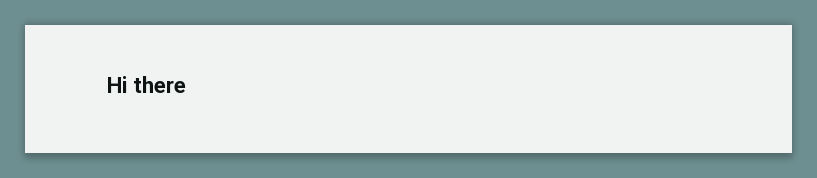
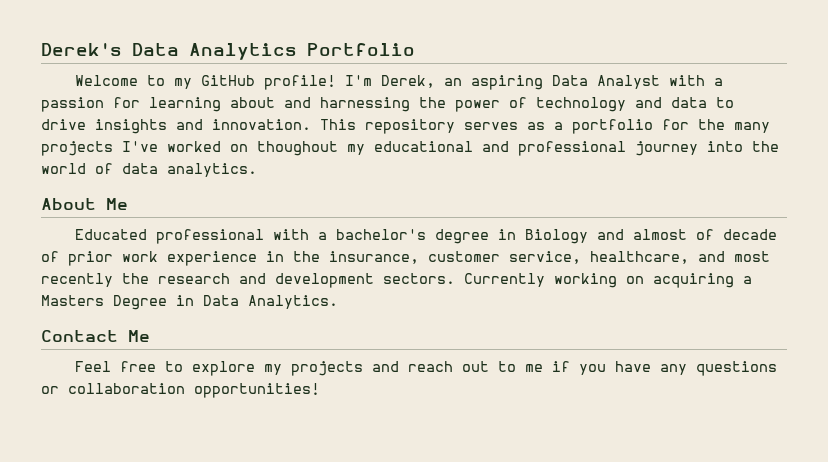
- Hi there
+ Derek's Data Analytics Portfolio
+ Welcome to my GitHub profile! I'm Derek, an aspiring Data Analyst with a passion for learning about and harnessing the power of technology and data to drive insights and innovation. This repository serves as a portfolio for the many projects I've worked on thoughout my educational and professional journey into the world of data analytics.
+ About Me
+ Educated professional with a bachelor's degree in Biology and almost of decade of prior work experience in the insurance, customer service, healthcare, and most recently the research and development sectors. Currently working on acquiring a Masters Degree in Data Analytics.
+ Contact Me
+ Feel free to explore my projects and reach out to me if you have any questions or collaboration opportunities!

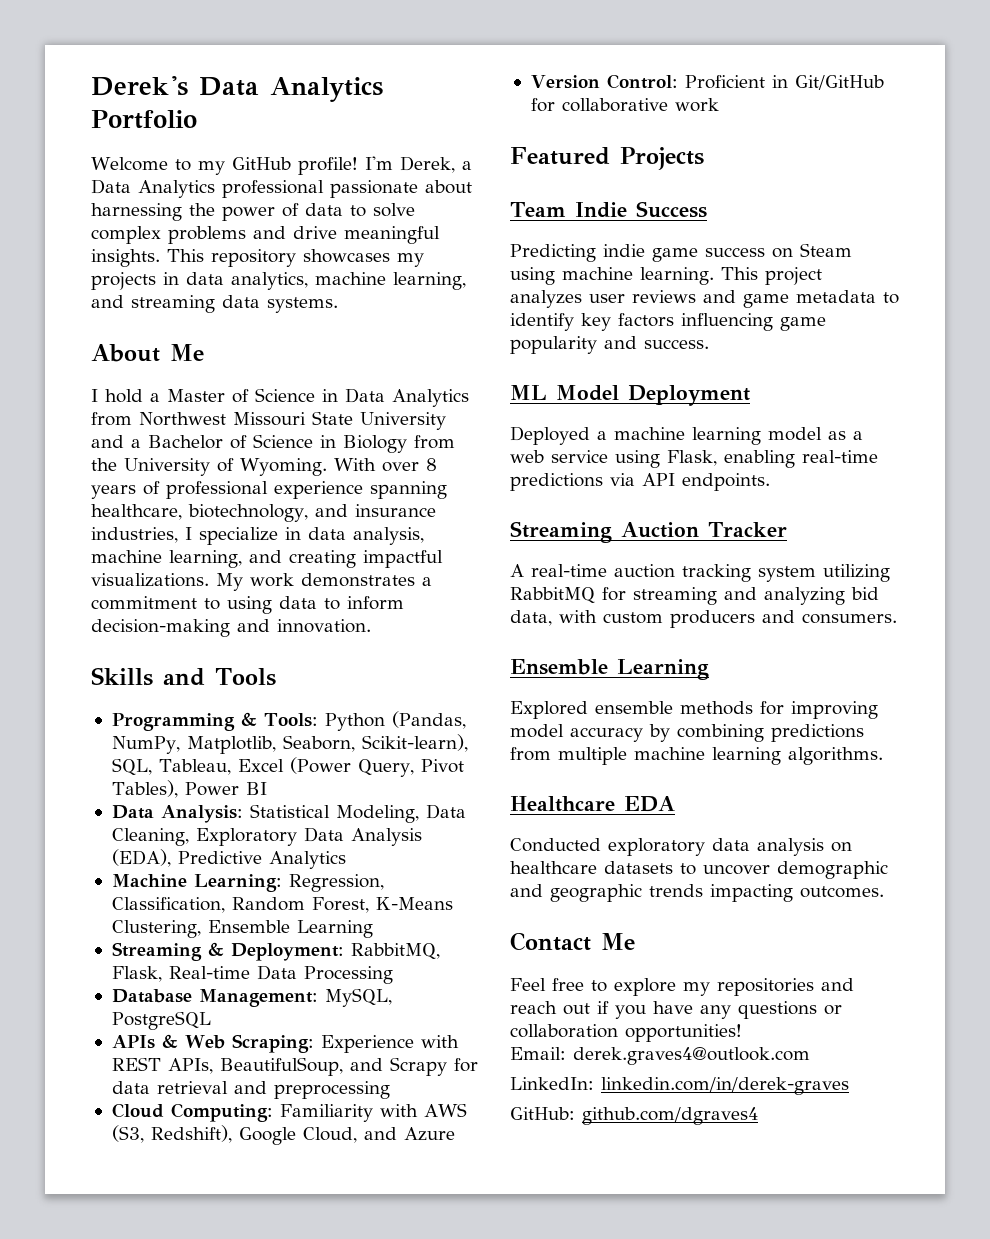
- I'm Derek, an aspiring Data Analyst with a passion for learning about and harnessing the power of technology and data to drive insights and innovation. This repository serves as a portfolio for the many projects I've worked on thoughout my educational and professional journey into the world of data analytics.
+ I'm Derek, a Data Analytics professional passionate about harnessing the power of data to solve complex problems and drive meaningful insights. This repository showcases my projects in data analytics, machine learning, and streaming data systems.
  About Me
- Educated professional with a bachelor's degree in Biology and almost of decade of prior work experience in the insurance, customer service, healthcare, and most recently the research and development sectors. Currently working on acquiring a Masters Degree in Data Analytics.
+ I hold a Master of Science in Data Analytics from Northwest Missouri State University and a Bachelor of Science in Biology from the University of Wyoming. With over 8 years of professional experience spanning healthcare, biotechnology, and insurance industries, I specialize in data analysis, machine learning, and creating impactful visualizations. My work demonstrates a commitment to using data to inform decision-making and innovation.
+ Skills and Tools
+ Programming & Tools: Python (Pandas, NumPy, Matplotlib, Seaborn, Scikit-learn), SQL, Tableau, Excel (Power Query, Pivot Tables), Power BI
+ Data Analysis: Statistical Modeling, Data Cleaning, Exploratory Data Analysis (EDA), Predictive Analytics
+ Machine Learning: Regression, Classification, Random Forest, K-Means Clustering, Ensemble Learning
+ Streaming & Deployment: RabbitMQ, Flask, Real-time Data Processing
+ Database Management: MySQL, PostgreSQL
+ APIs & Web Scraping: Experience with REST APIs, BeautifulSoup, and Scrapy for data retrieval and preprocessing
+ Cloud Computing: Familiarity with AWS (S3, Redshift), Google Cloud, and Azure
+ Version Control: Proficient in Git/GitHub for collaborative work
+ Featured Projects
+ Team Indie Success
+ Predicting indie game success on Steam using machine learning. This project analyzes user reviews and game metadata to identify key factors influencing game popularity and success.
+ ML Model Deployment
+ Deployed a machine learning model as a web service using Flask, enabling real-time predictions via API endpoints.
+ Streaming Auction Tracker
+ A real-time auction tracking system utilizing RabbitMQ for streaming and analyzing bid data, with custom producers and consumers.
+ Ensemble Learning
+ Explored ensemble methods for improving model accuracy by combining predictions from multiple machine learning algorithms.
+ Healthcare EDA
+ Conducted exploratory data analysis on healthcare datasets to uncover demographic and geographic trends impacting outcomes.
- Feel free to explore my projects and reach out to me if you have any questions or collaboration opportunities!
+ Feel free to explore my repositories and reach out if you have any questions or collaboration opportunities!
+ Email: derek.graves4@outlook.com
+ LinkedIn: linkedin.com/in/derek-graves
+ GitHub: github.com/dgraves4

